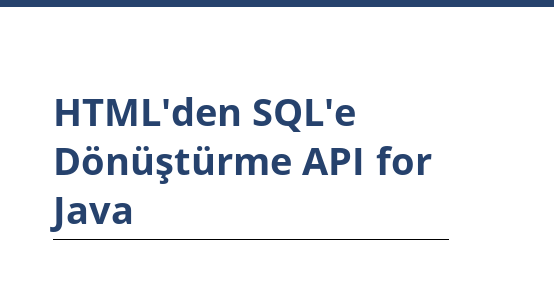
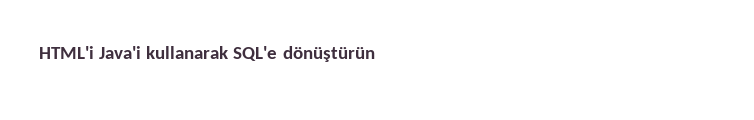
- HTML'den SQL'e Dönüştürme API for Java
+ HTML'i Java'i kullanarak SQL'e dönüştürün

